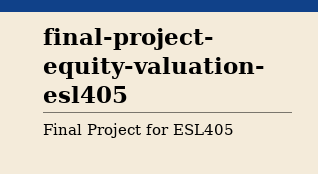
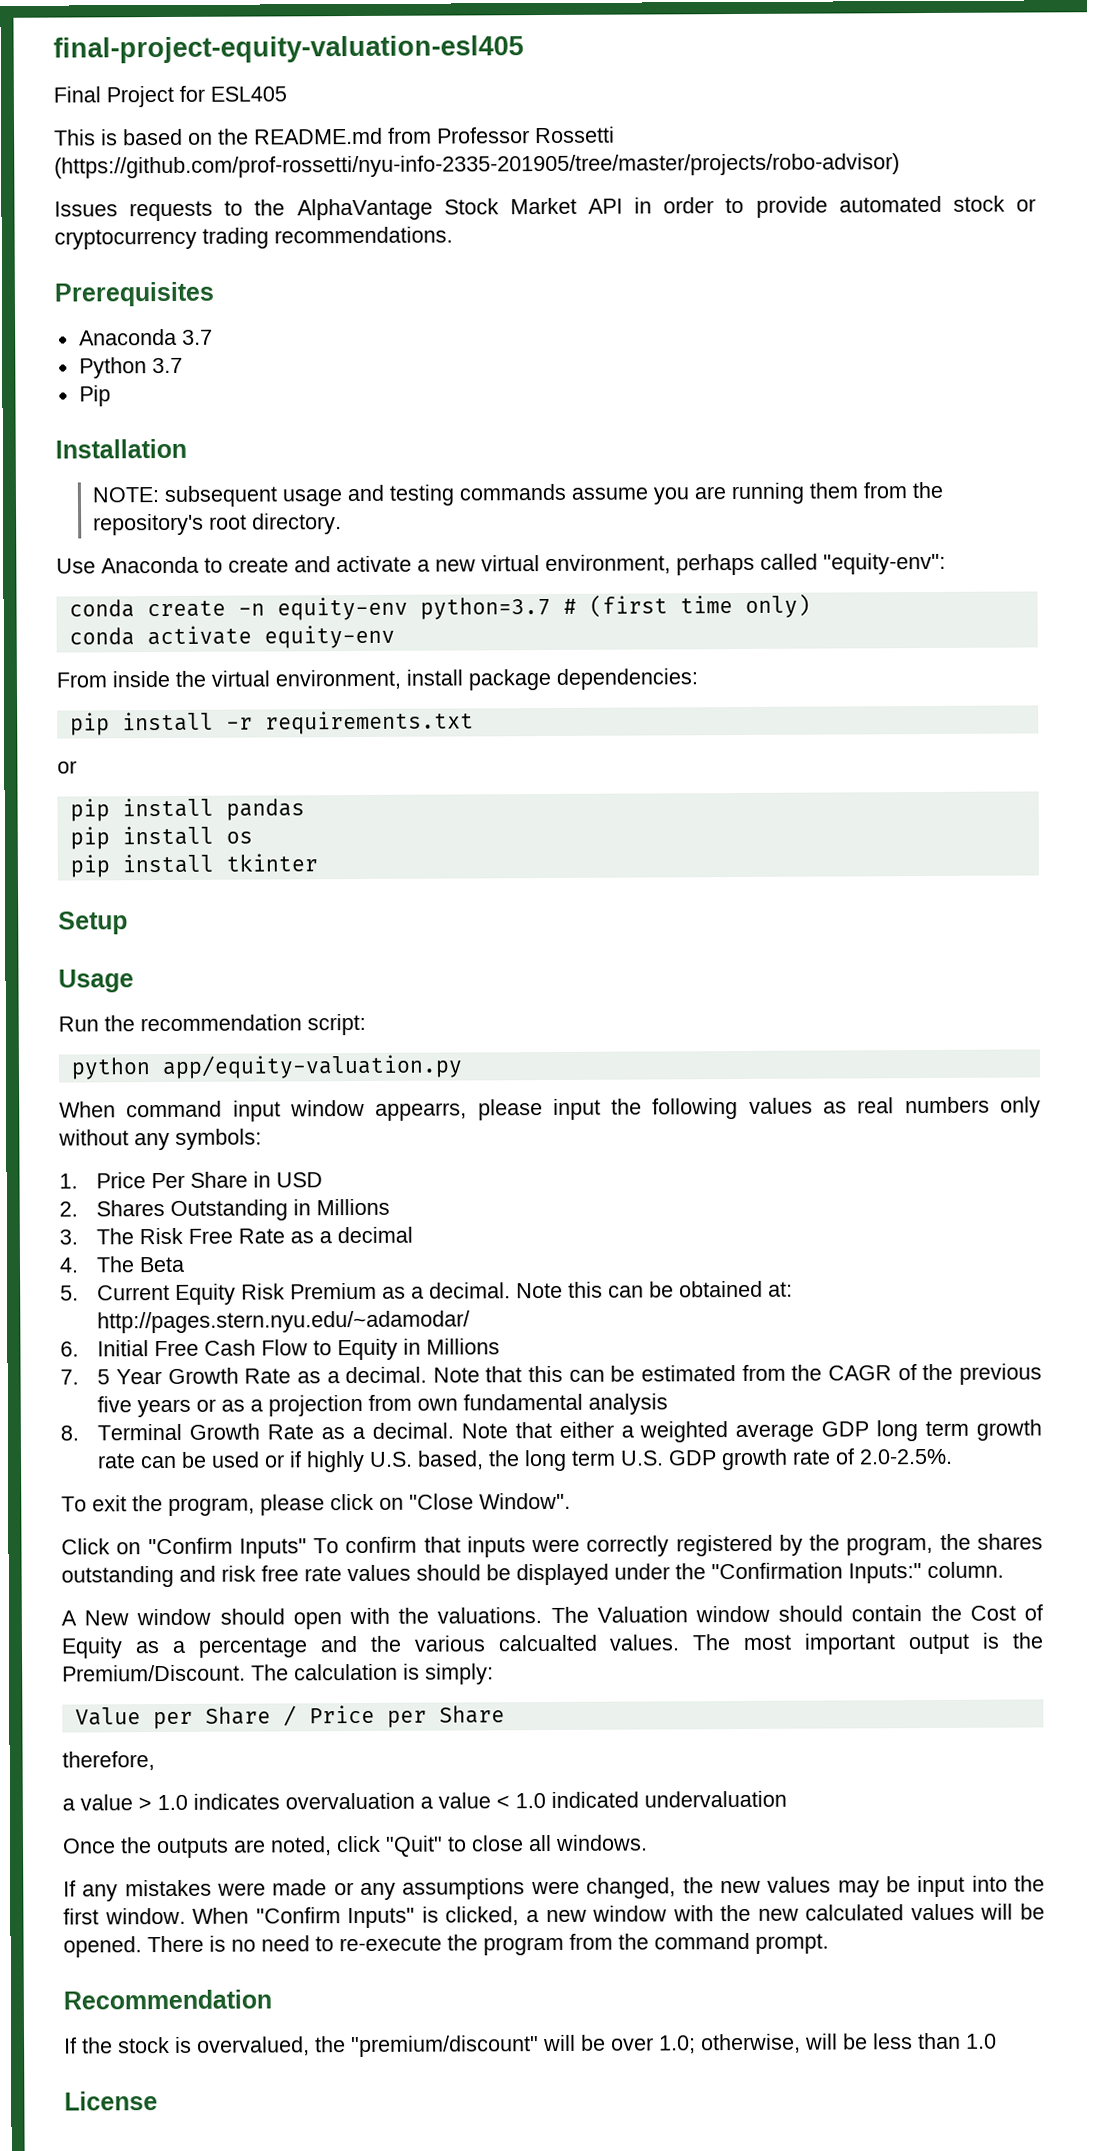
+ This is based on the README.md from Professor Rossetti (https://github.com/prof-rossetti/nyu-info-2335-201905/tree/master/projects/robo-advisor)
+ Issues requests to the AlphaVantage Stock Market API in order to provide automated stock or cryptocurrency trading recommendations.
+ Prerequisites
+ Anaconda 3.7
+ Python 3.7
+ Pip
+ Installation
+ NOTE: subsequent usage and testing commands assume you are running them from the repository's root directory.
+ Use Anaconda to create and activate a new virtual environment, perhaps called "equity-env":
+ conda create -n equity-env python=3.7 # (first time only)
+ conda activate equity-env
+ From inside the virtual environment, install package dependencies:
+ pip install -r requirements.txt
+ or
+ pip install pandas
+ pip install os
+ pip install tkinter
+ Setup
+ Usage
+ Run the recommendation script:
+ python app/equity-valuation.py
+ When command input window appearrs, please input the following values as real numbers only without any symbols:
+ 1. Price Per Share in USD
+ 2. Shares Outstanding in Millions
+ 3. The Risk Free Rate as a decimal
+ 4. The Beta
+ 5. Current Equity Risk Premium as a decimal. Note this can be obtained at: http://pages.stern.nyu.edu/~adamodar/
+ 6. Initial Free Cash Flow to Equity in Millions
+ 7. 5 Year Growth Rate as a decimal. Note that this can be estimated from the CAGR of the previous five years or as a projection from own fundamental analysis
+ 8. Terminal Growth Rate as a decimal. Note that either a weighted average GDP long term growth rate can be used or if highly U.S. based, the long term U.S. GDP growth rate of 2.0-2.5%.
+ To exit the program, please click on "Close Window".
+ Click on "Confirm Inputs" To confirm that inputs were correctly registered by the program, the shares outstanding and risk free rate values should be displayed under the "Confirmation Inputs:" column.
+ A New window should open with the valuations. The Valuation window should contain the Cost of Equity as a percentage and the various calcualted values. The most important output is the Premium/Discount. The calculation is simply:
+ Value per Share / Price per Share
+ therefore,
+ a value > 1.0 indicates overvaluation a value < 1.0 indicated undervaluation
+ Once the outputs are noted, click "Quit" to close all windows.
+ If any mistakes were made or any assumptions were changed, the new values may be input into the first window. When "Confirm Inputs" is clicked, a new window with the new calculated values will be opened. There is no need to re-execute the program from the command prompt.
+ Recommendation
+ If the stock is overvalued, the "premium/discount" will be over 1.0; otherwise, will be less than 1.0
+ License

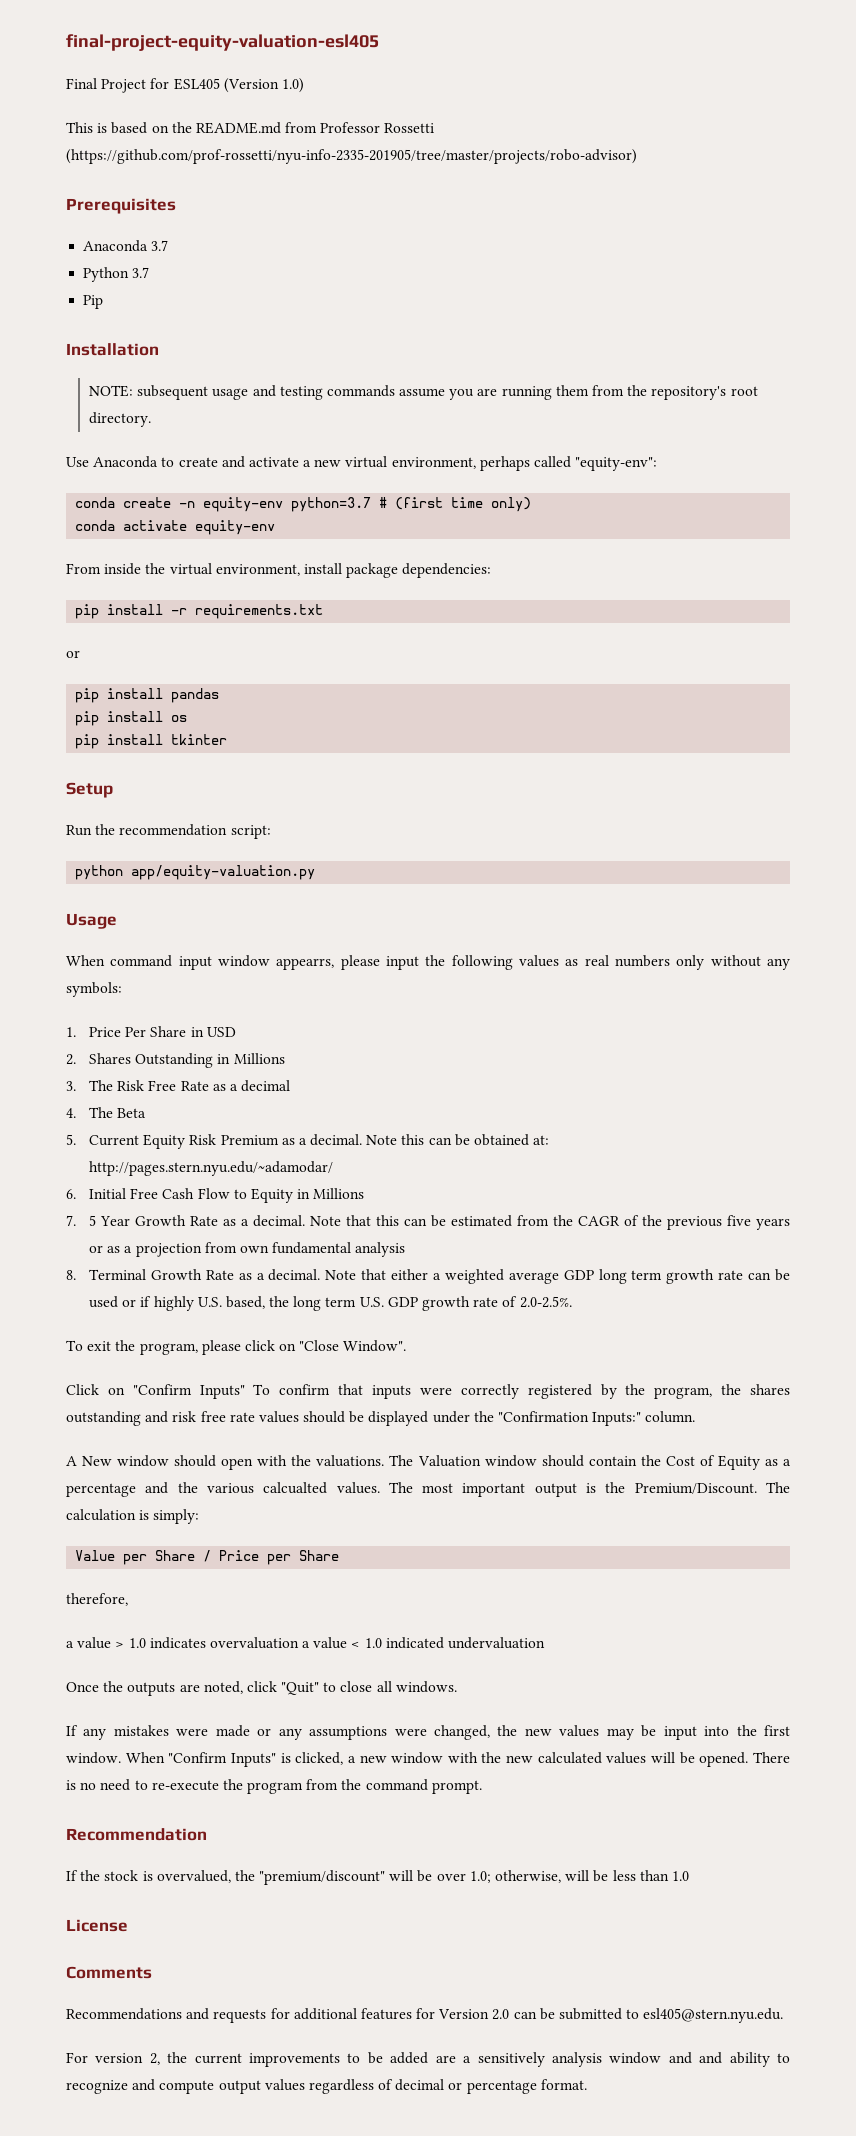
- Final Project for ESL405
+ Final Project for ESL405 (Version 1.0)
- Issues requests to the AlphaVantage Stock Market API in order to provide automated stock or cryptocurrency trading recommendations.
- Usage
+ Usage
+ Comments
+ Recommendations and requests for additional features for Version 2.0 can be submitted to esl405@stern.nyu.edu.
+ For version 2, the current improvements to be added are a sensitively analysis window and and ability to recognize and compute output values regardless of decimal or percentage format.

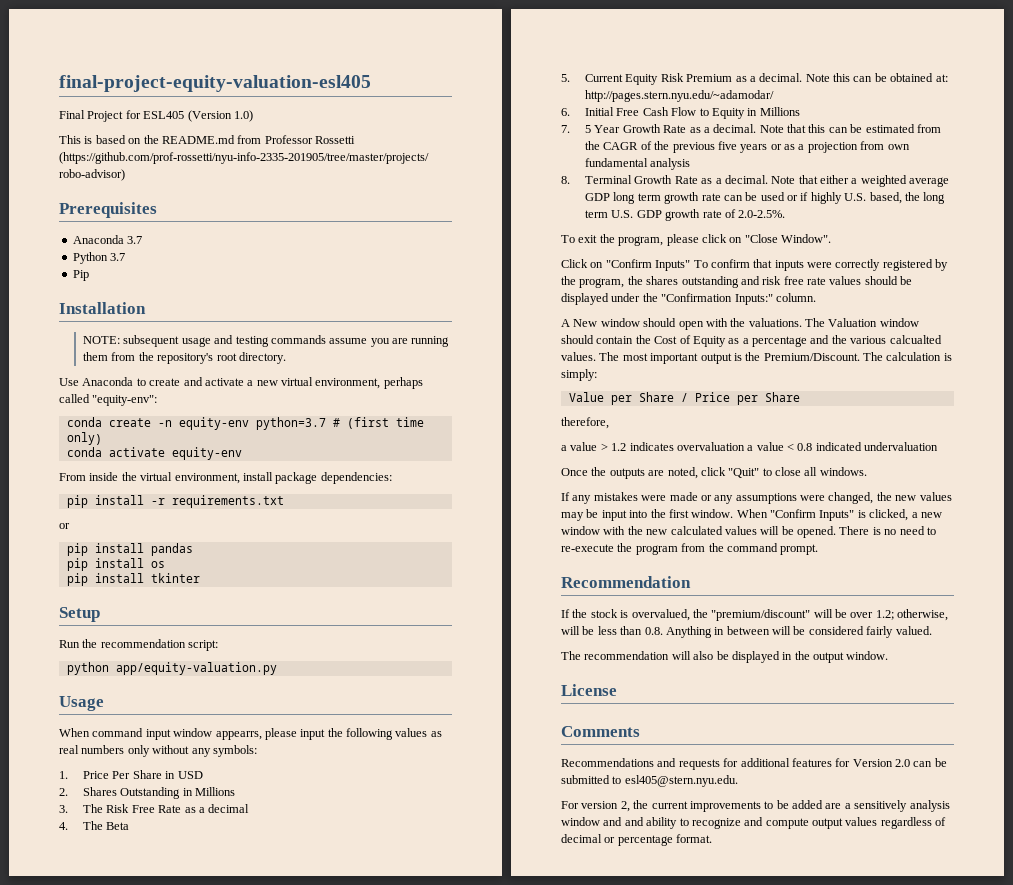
- a value > 1.0 indicates overvaluation a value < 1.0 indicated undervaluation
+ a value > 1.2 indicates overvaluation a value < 0.8 indicated undervaluation
- If the stock is overvalued, the "premium/discount" will be over 1.0; otherwise, will be less than 1.0
+ If the stock is overvalued, the "premium/discount" will be over 1.2; otherwise, will be less than 0.8. Anything in between will be considered fairly valued.
+ The recommendation will also be displayed in the output window.

